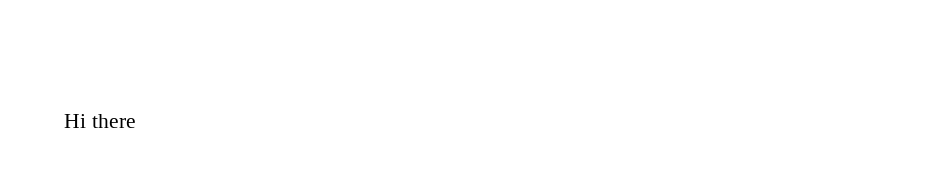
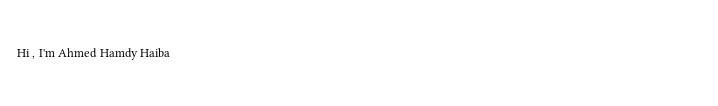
- Hi there
+ Hi , I'm Ahmed Hamdy Haiba

